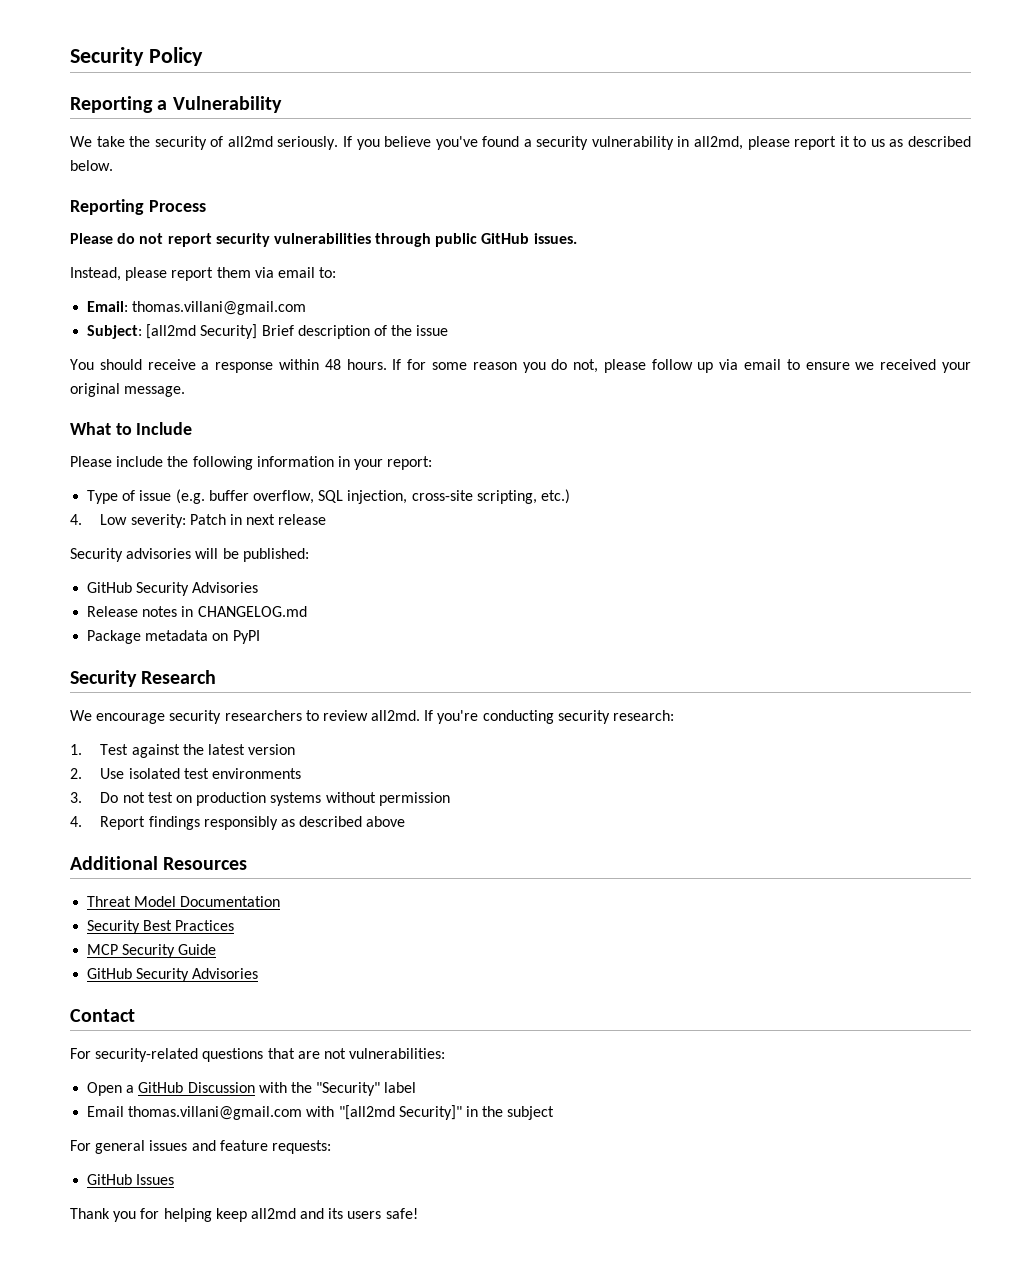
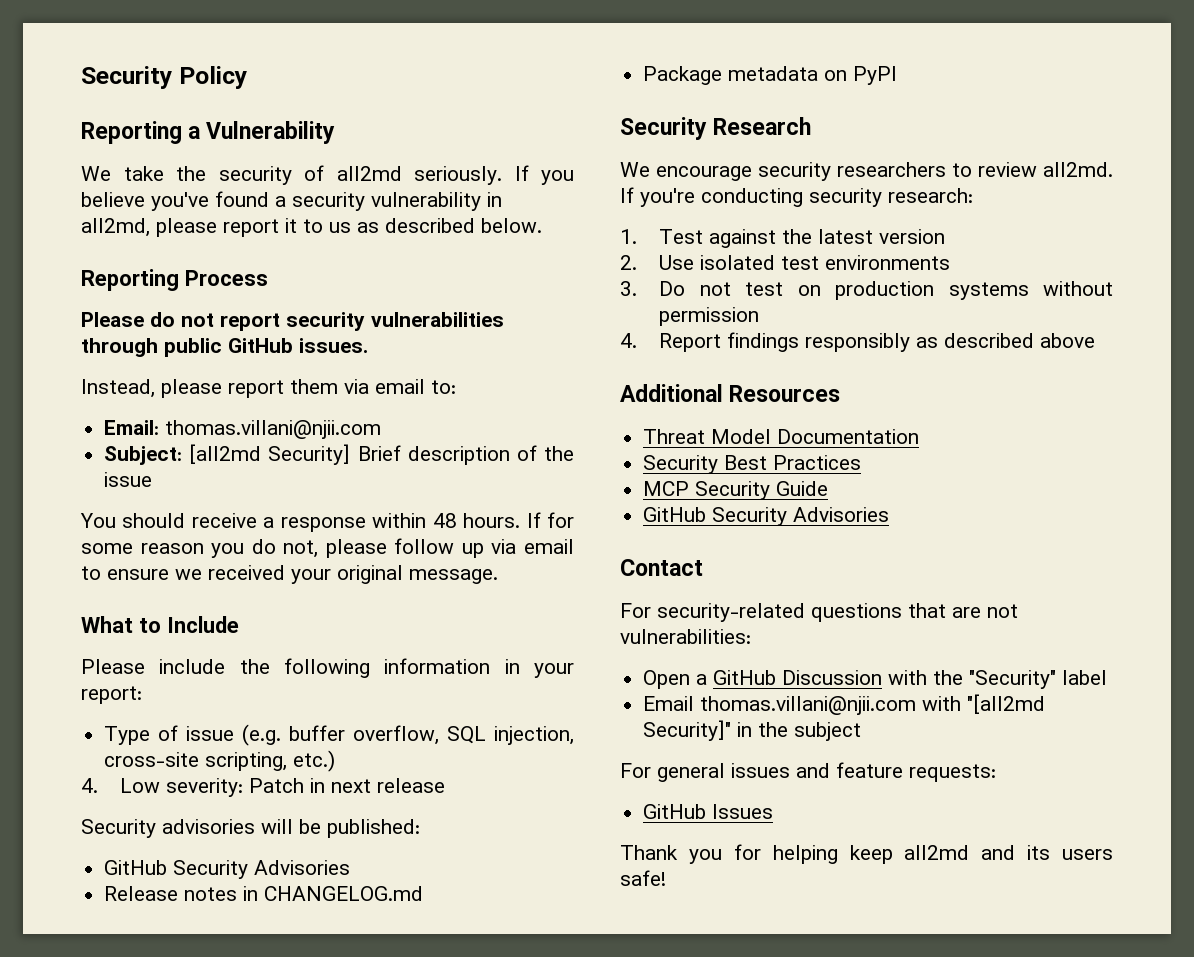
- Email: thomas.villani@gmail.com
+ Email: thomas.villani@njii.com
- Email thomas.villani@gmail.com with "[all2md Security]" in the subject
+ Email thomas.villani@njii.com with "[all2md Security]" in the subject

